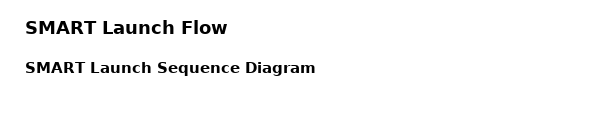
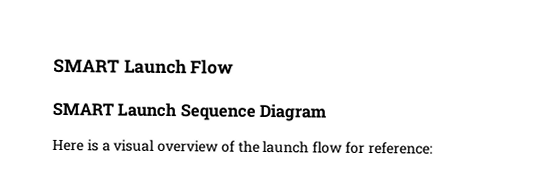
+ Here is a visual overview of the launch flow for reference:

